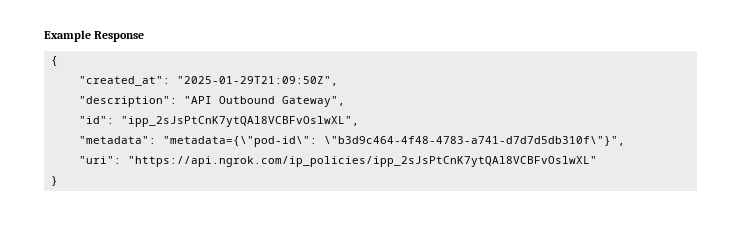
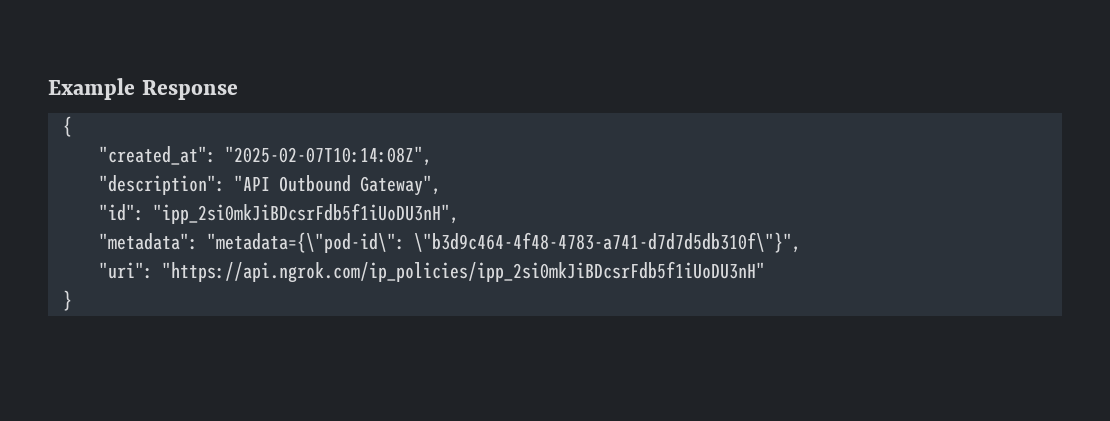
- "created_at": "2025-01-29T21:09:50Z",
+ "created_at": "2025-02-07T10:14:08Z",
- "id": "ipp_2sJsPtCnK7ytQAl8VCBFvOslwXL",
+ "id": "ipp_2si0mkJiBDcsrFdb5f1iUoDU3nH",
- "uri": "https://api.ngrok.com/ip_policies/ipp_2sJsPtCnK7ytQAl8VCBFvOslwXL"
+ "uri": "https://api.ngrok.com/ip_policies/ipp_2si0mkJiBDcsrFdb5f1iUoDU3nH"

